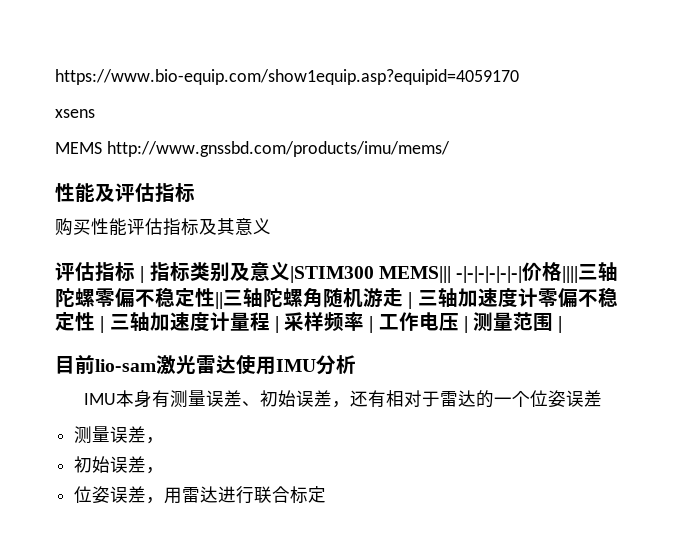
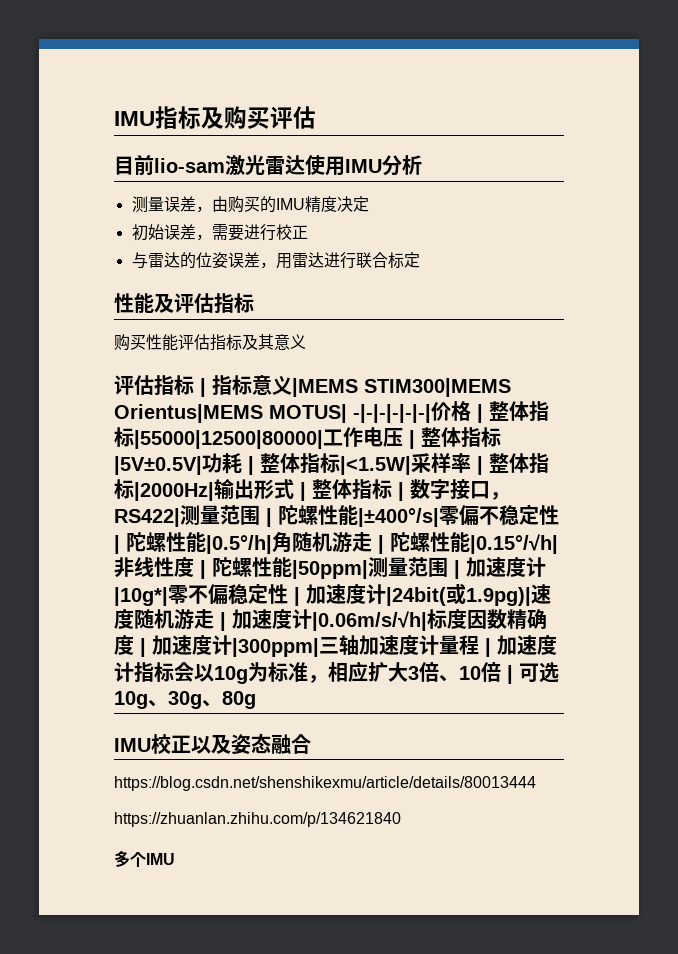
- https://www.bio-equip.com/show1equip.asp?equipid=4059170
- xsens
- MEMS http://www.gnssbd.com/products/imu/mems/
+ IMU指标及购买评估
+ 目前lio-sam激光雷达使用IMU分析
+ 测量误差，由购买的IMU精度决定
+ 初始误差，需要进行校正
+ 与雷达的位姿误差，用雷达进行联合标定
- 评估指标 | 指标类别及意义|STIM300 MEMS||| -|-|-|-|-|-|价格||||三轴陀螺零偏不稳定性||三轴陀螺角随机游走 | 三轴加速度计零偏不稳定性 | 三轴加速度计量程 | 采样频率 | 工作电压 | 测量范围 |
- 目前lio-sam激光雷达使用IMU分析
- IMU本身有测量误差、初始误差，还有相对于雷达的一个位姿误差
- 测量误差，
- 初始误差，
- 位姿误差，用雷达进行联合标定
+ 评估指标 | 指标意义|MEMS STIM300|MEMS Orientus|MEMS MOTUS| -|-|-|-|-|-|价格 | 整体指标|55000|12500|80000|工作电压 | 整体指标|5V±0.5V|功耗 | 整体指标|<1.5W|采样率 | 整体指标|2000Hz|输出形式 | 整体指标 | 数字接口，RS422|测量范围 | 陀螺性能|±400°/s|零偏不稳定性 | 陀螺性能|0.5°/h|角随机游走 | 陀螺性能|0.15°/√h|非线性度 | 陀螺性能|50ppm|测量范围 | 加速度计|10g*|零不偏稳定性 | 加速度计|24bit(或1.9pg)|速度随机游走 | 加速度计|0.06m/s/√h|标度因数精确度 | 加速度计|300ppm|三轴加速度计量程 | 加速度计指标会以10g为标准，相应扩大3倍、10倍 | 可选10g、30g、80g
+ IMU校正以及姿态融合
+ https://blog.csdn.net/shenshikexmu/article/details/80013444
+ https://zhuanlan.zhihu.com/p/134621840
+ 多个IMU

